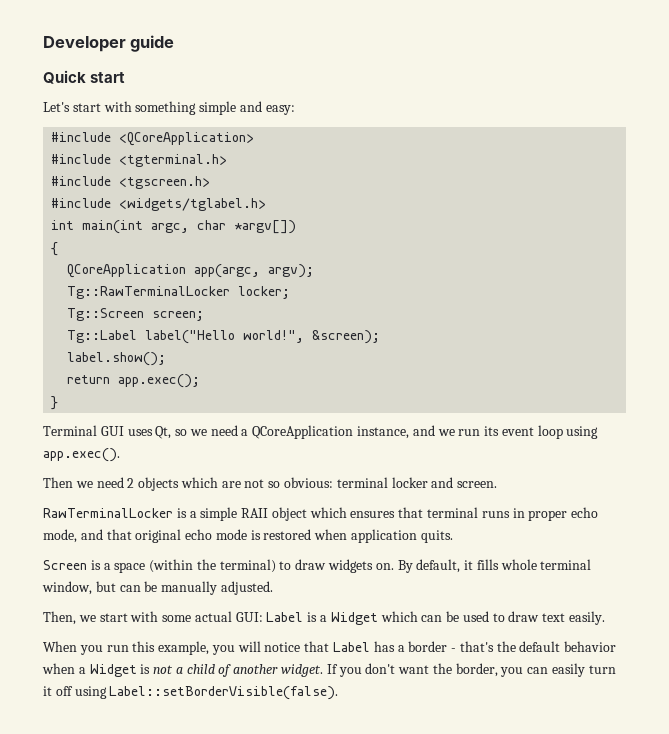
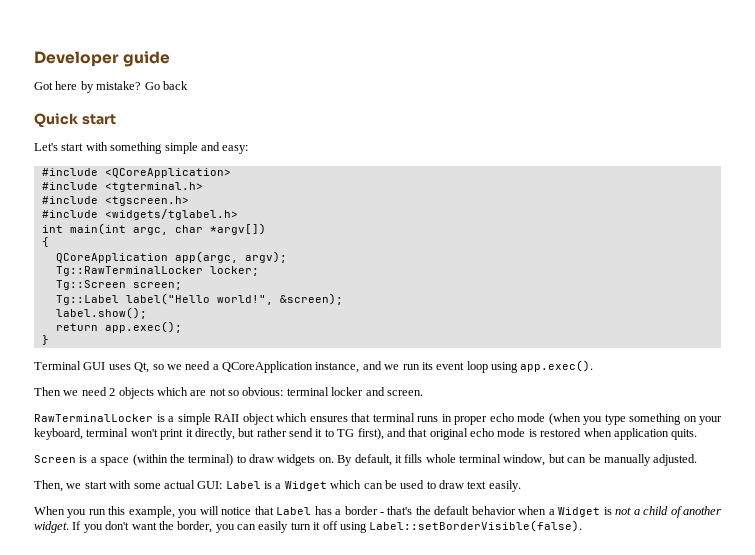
+ Got here by mistake? Go back
- RawTerminalLocker is a simple RAII object which ensures that terminal runs in proper echo mode, and that original echo mode is restored when application quits.
+ RawTerminalLocker is a simple RAII object which ensures that terminal runs in proper echo mode (when you type something on your keyboard, terminal won't print it directly, but rather send it to TG first), and that original echo mode is restored when application quits.

